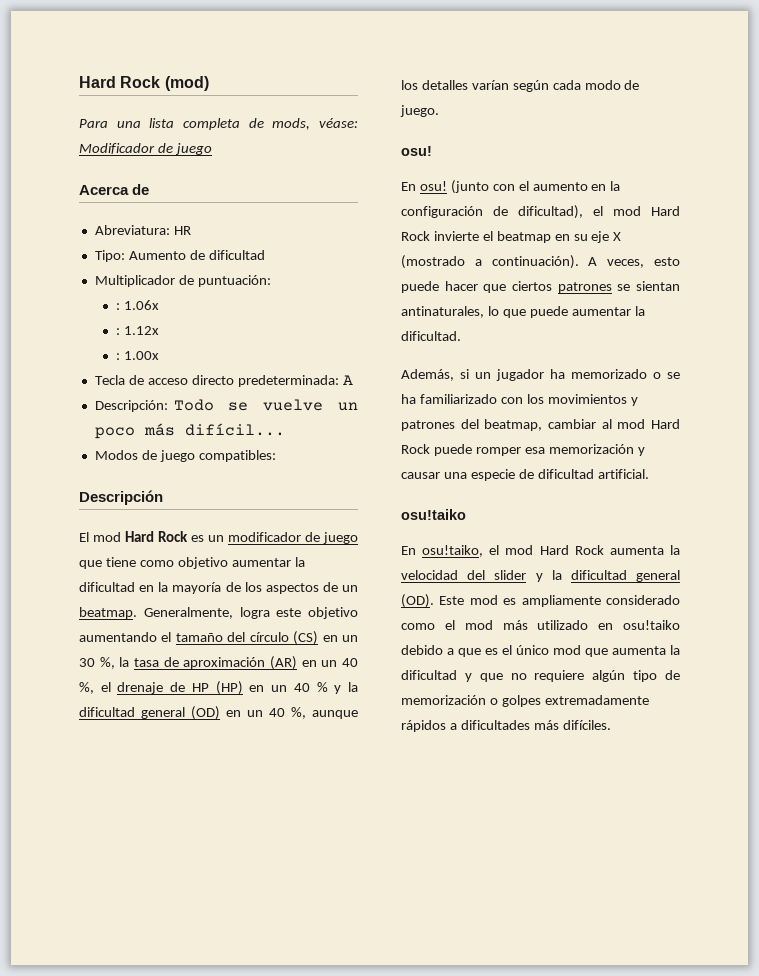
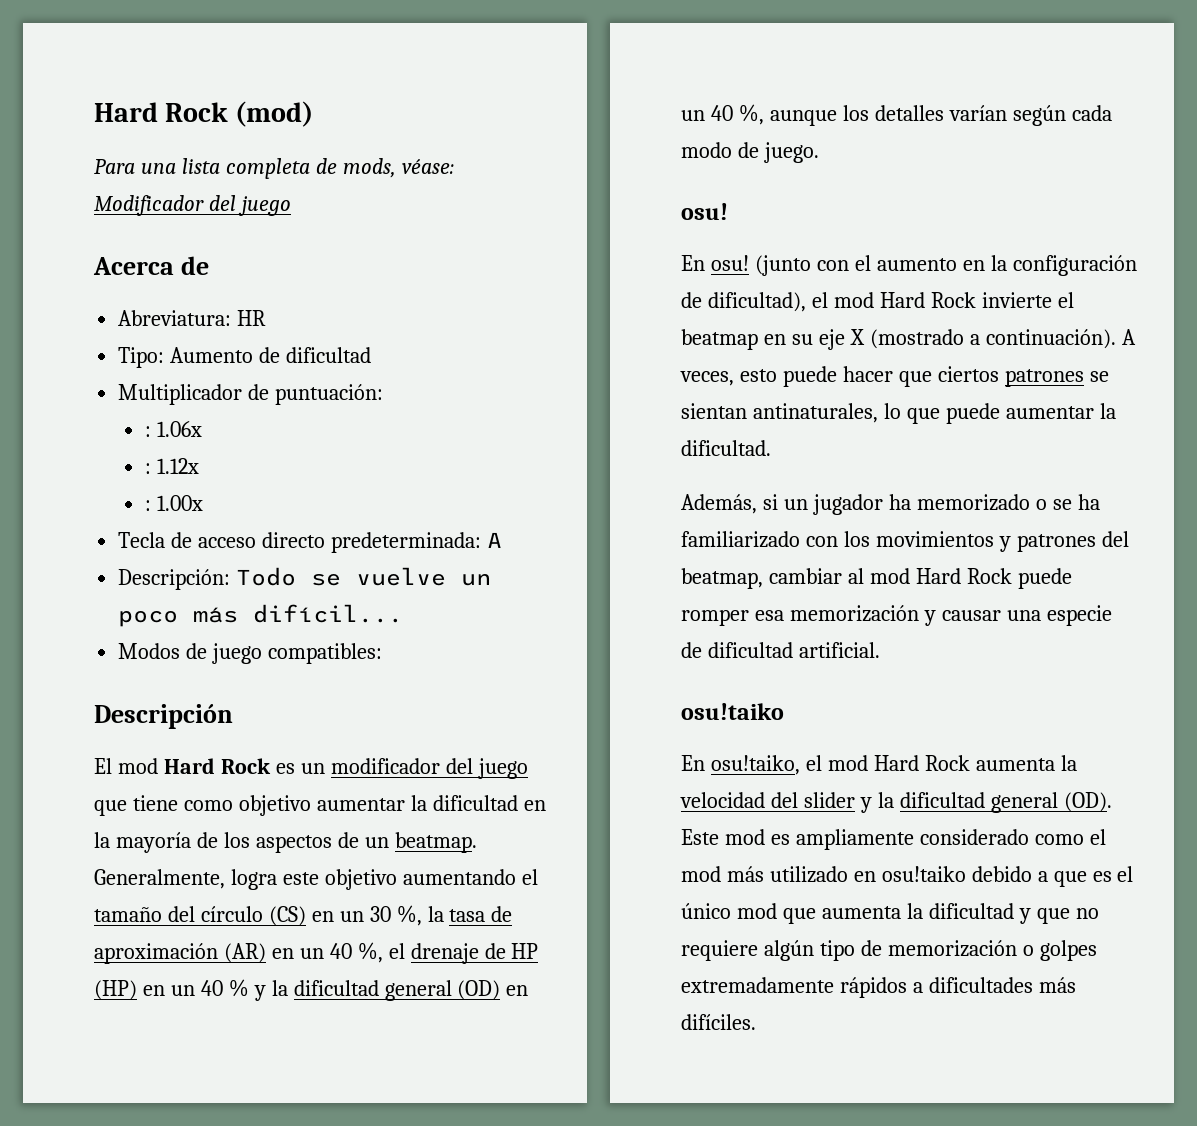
- Para una lista completa de mods, véase: Modificador de juego
+ Para una lista completa de mods, véase: Modificador del juego
- El mod Hard Rock es un modificador de juego que tiene como objetivo aumentar la dificultad en la mayoría de los aspectos de un beatmap.
+ El mod Hard Rock es un modificador del juego que tiene como objetivo aumentar la dificultad en la mayoría de los aspectos de un beatmap.

